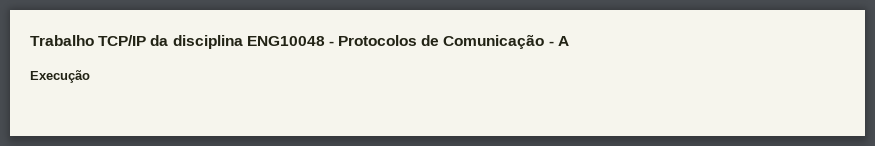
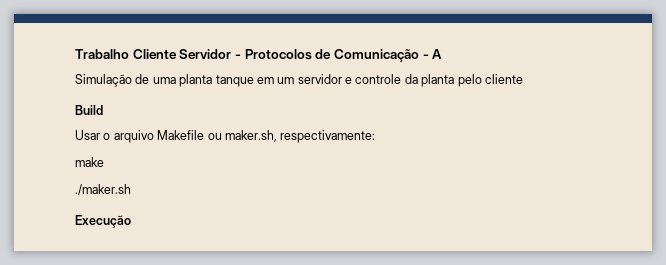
- Trabalho TCP/IP da disciplina ENG10048 - Protocolos de Comunicação - A
+ Trabalho Cliente Servidor - Protocolos de Comunicação - A
+ Simulação de uma planta tanque em um servidor e controle da planta pelo cliente
+ Build
+ Usar o arquivo Makefile ou maker.sh, respectivamente:
+ make
+ ./maker.sh

